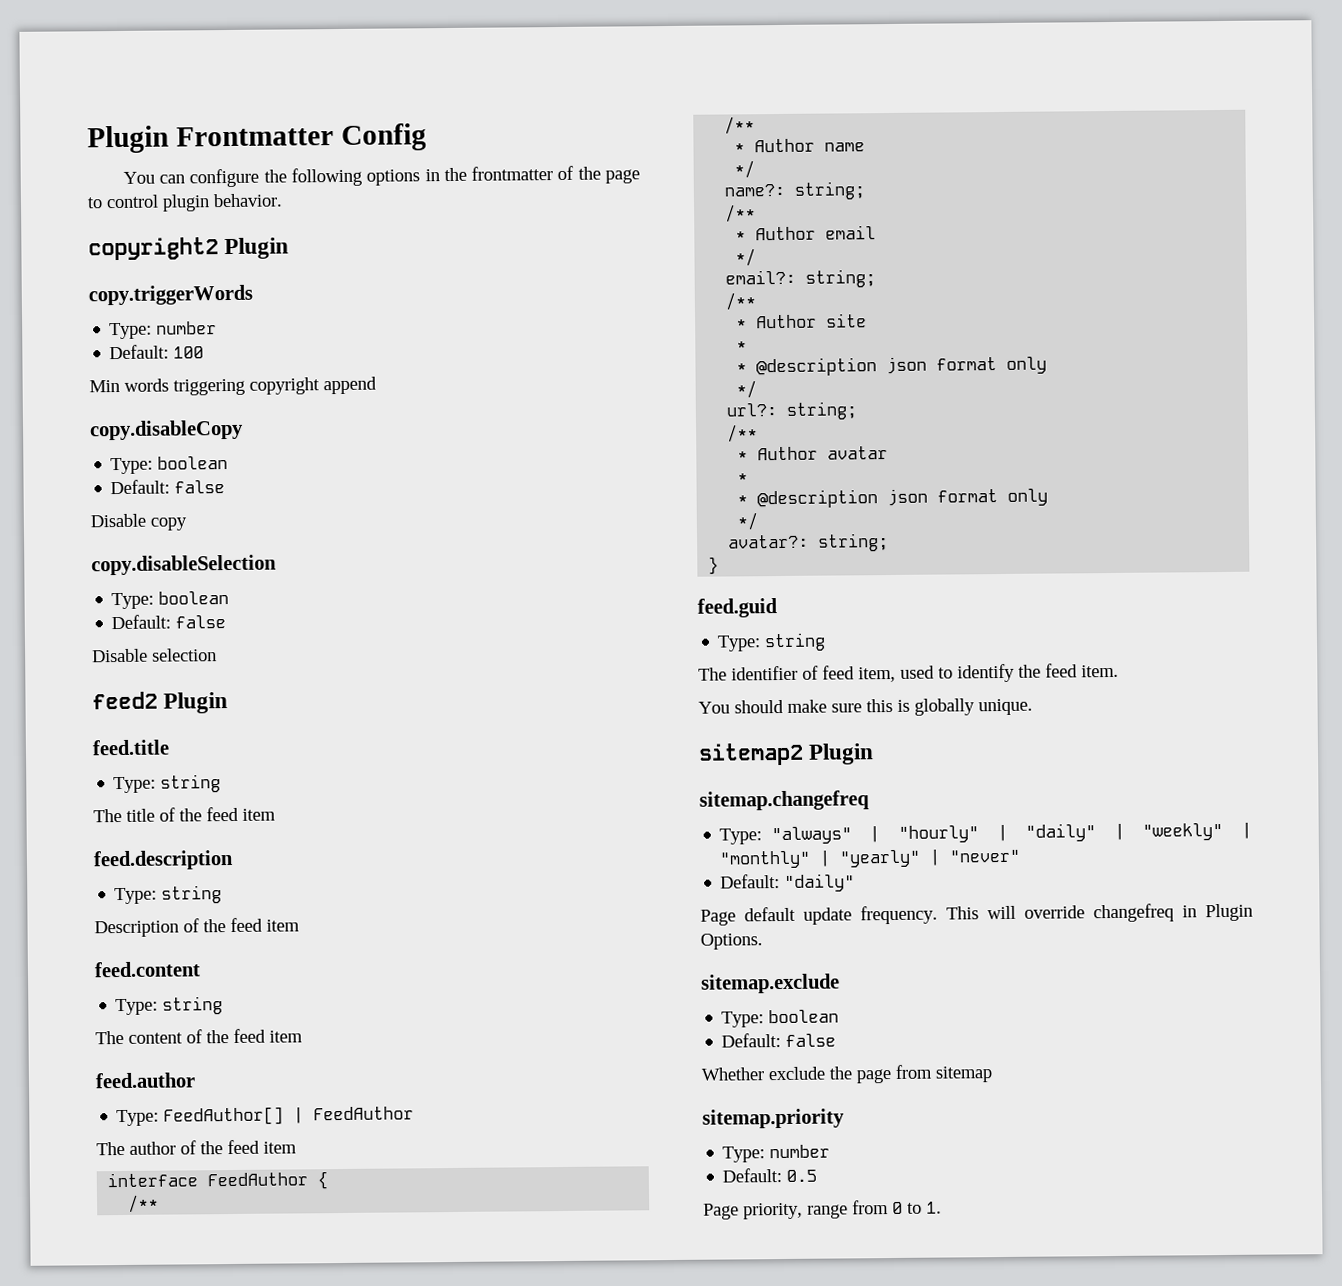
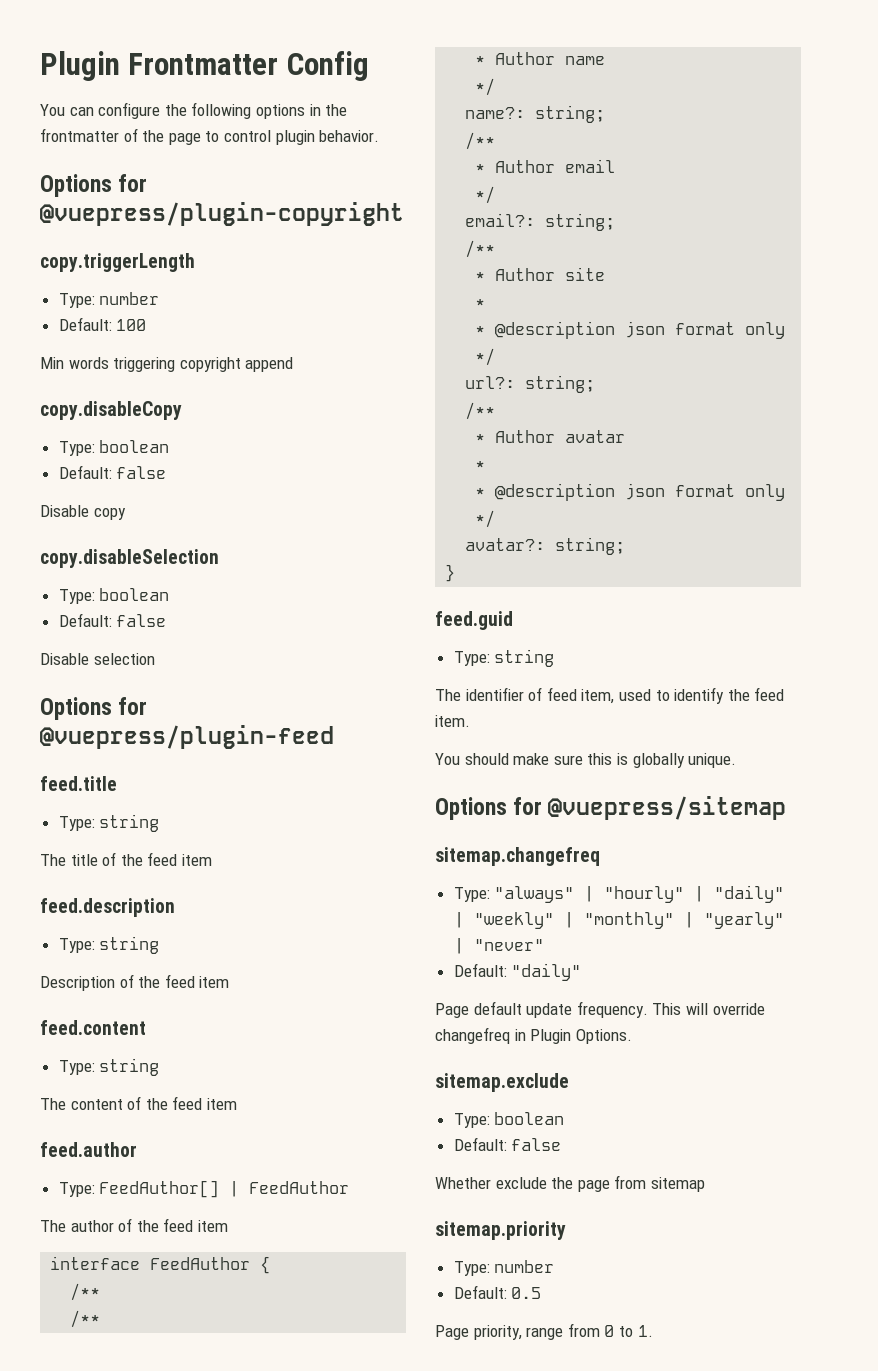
- copyright2 Plugin
- copy.triggerWords
+ Options for @vuepress/plugin-copyright
+ copy.triggerLength
- feed2 Plugin
+ Options for @vuepress/plugin-feed
- sitemap2 Plugin
+ Options for @vuepress/sitemap

